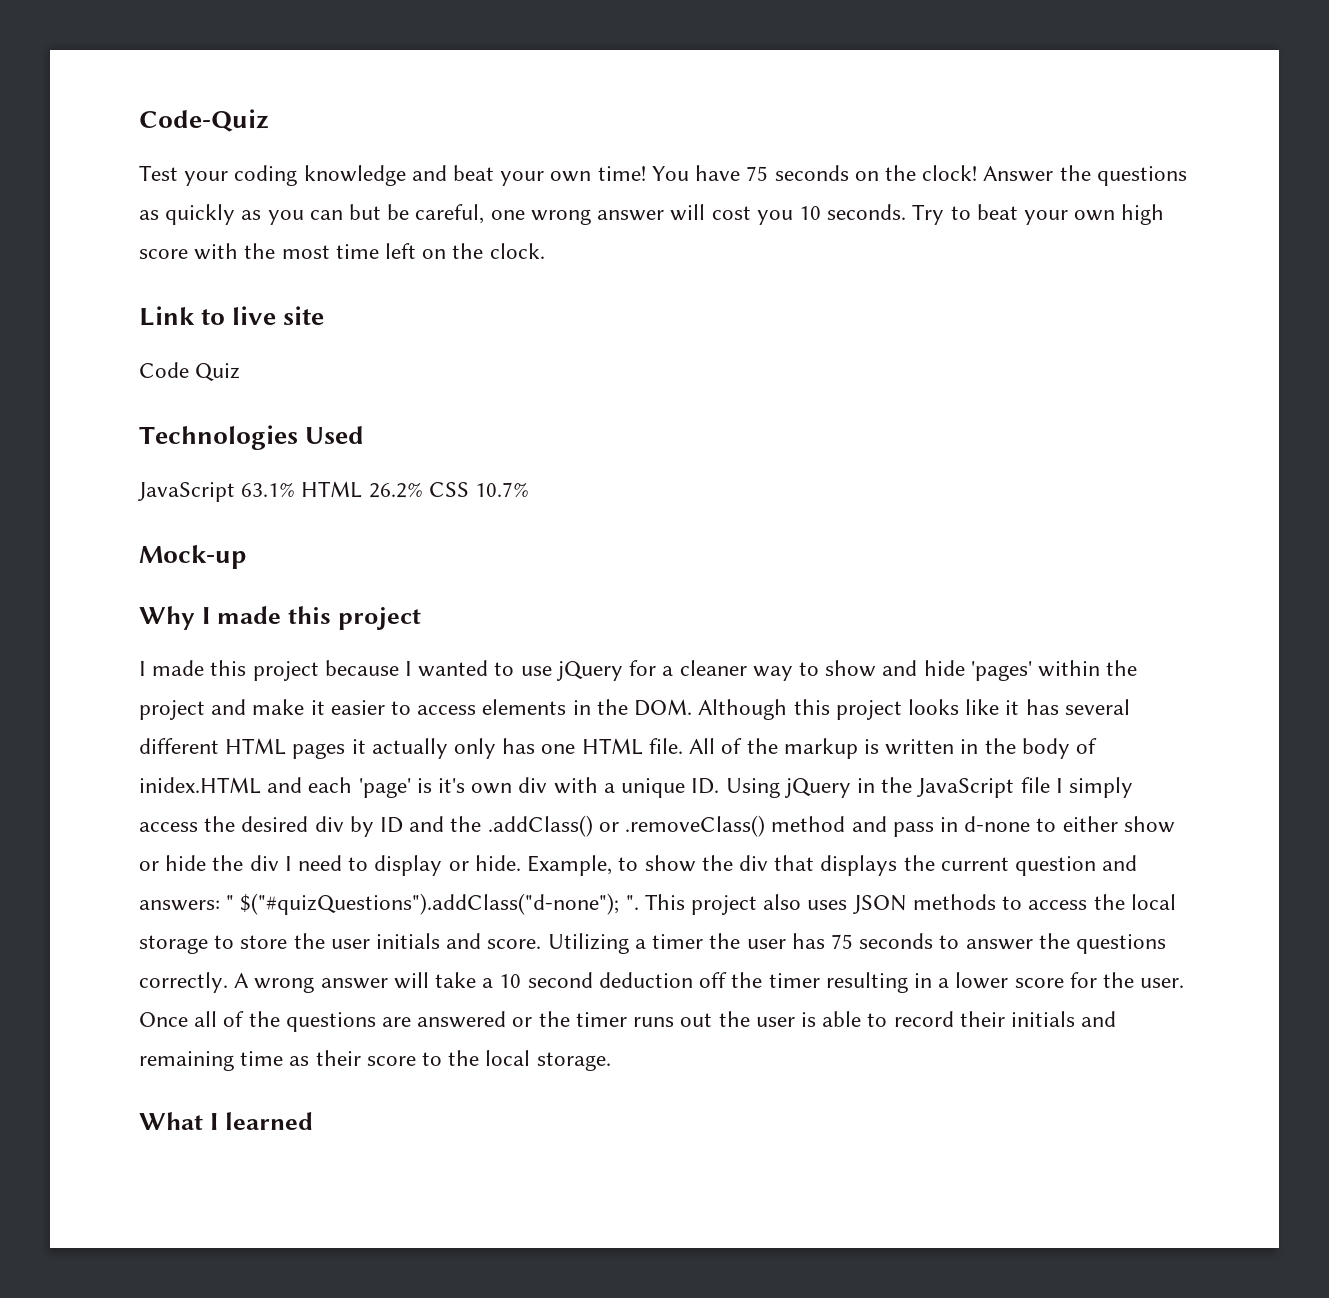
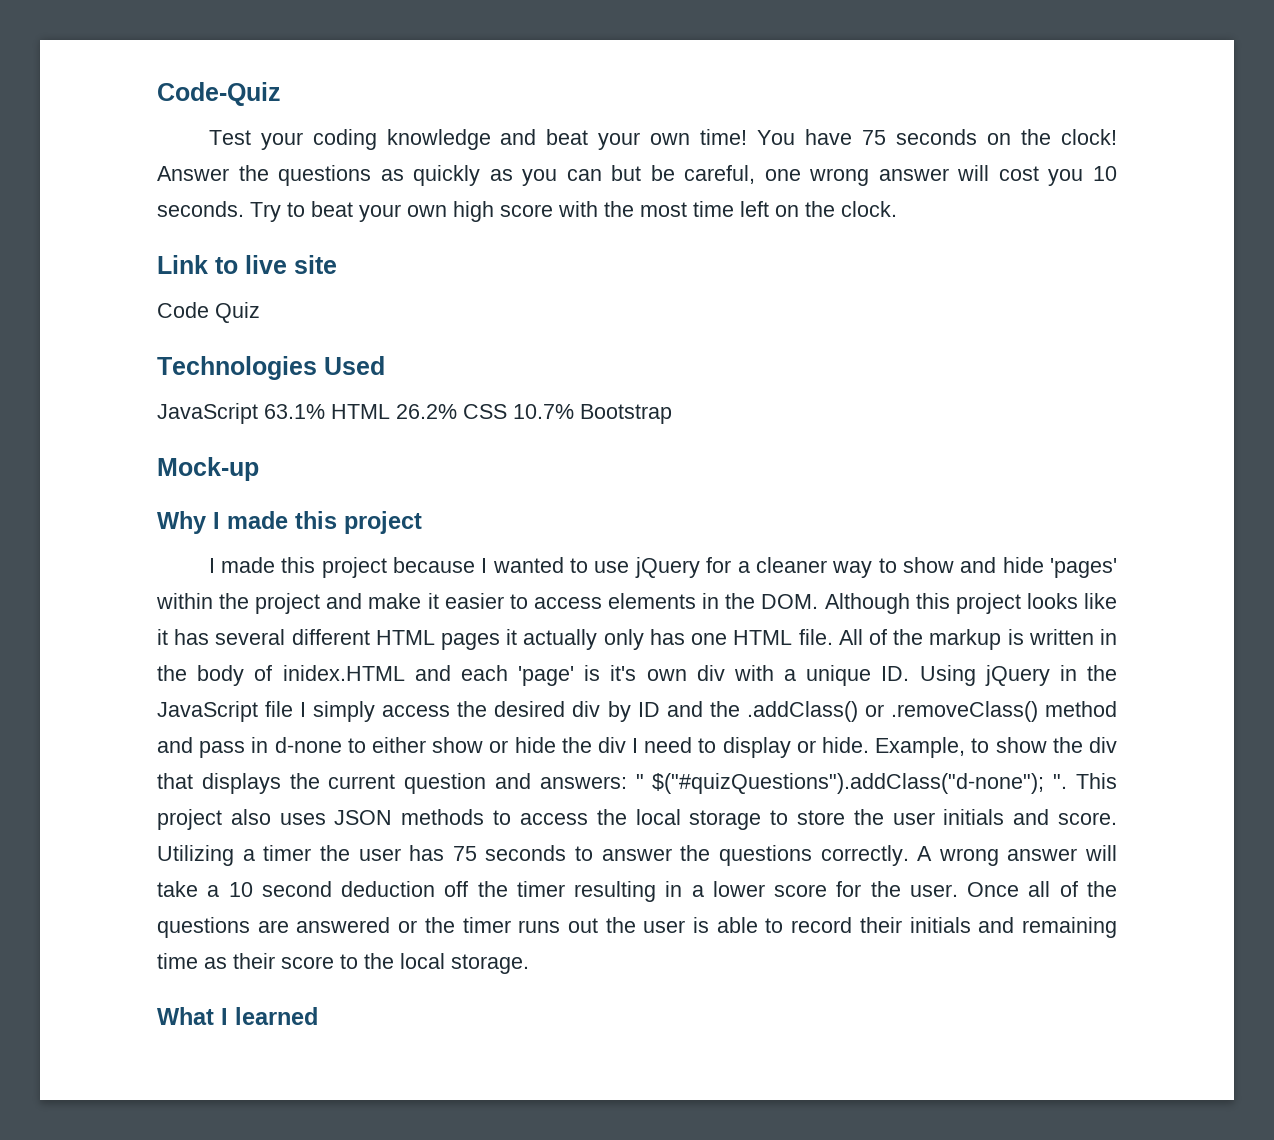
- JavaScript 63.1% HTML 26.2% CSS 10.7%
+ JavaScript 63.1% HTML 26.2% CSS 10.7% Bootstrap

